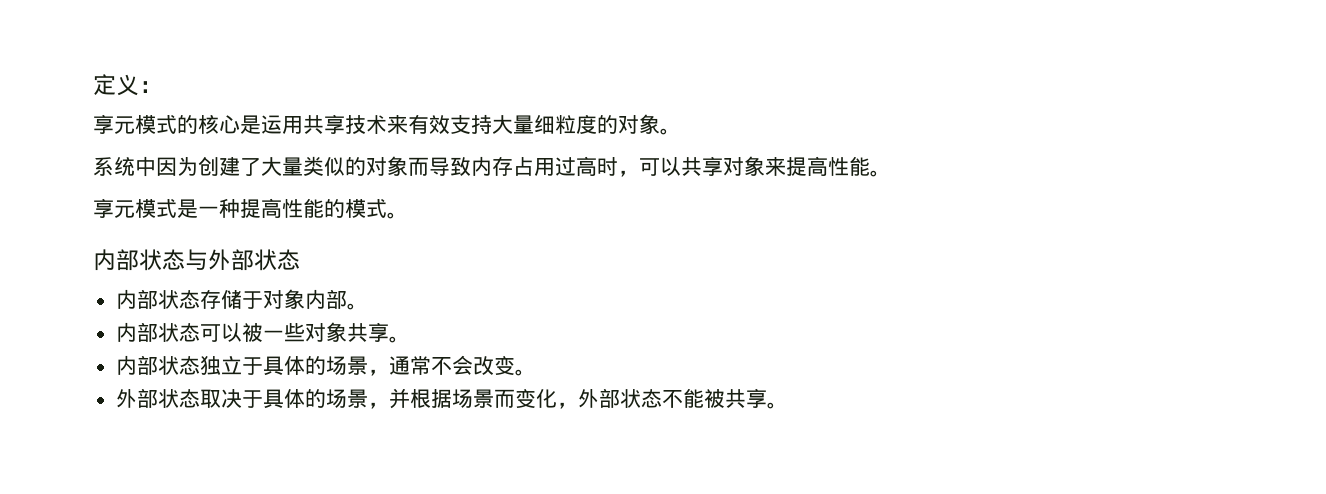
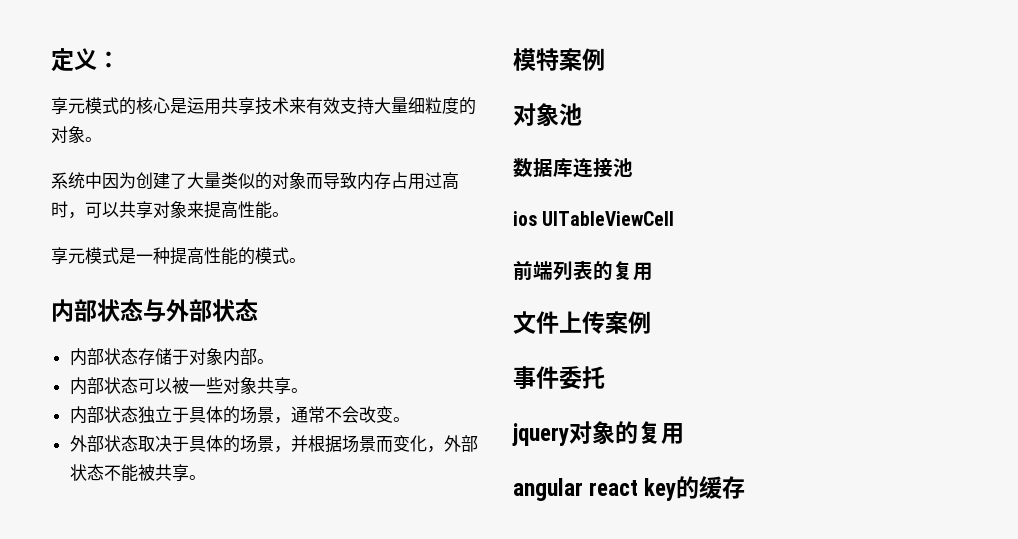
+ 模特案例
+ 对象池
+ 数据库连接池
+ ios UITableViewCell
+ 前端列表的复用
+ 文件上传案例
+ 事件委托
+ jquery对象的复用
+ angular react key的缓存

